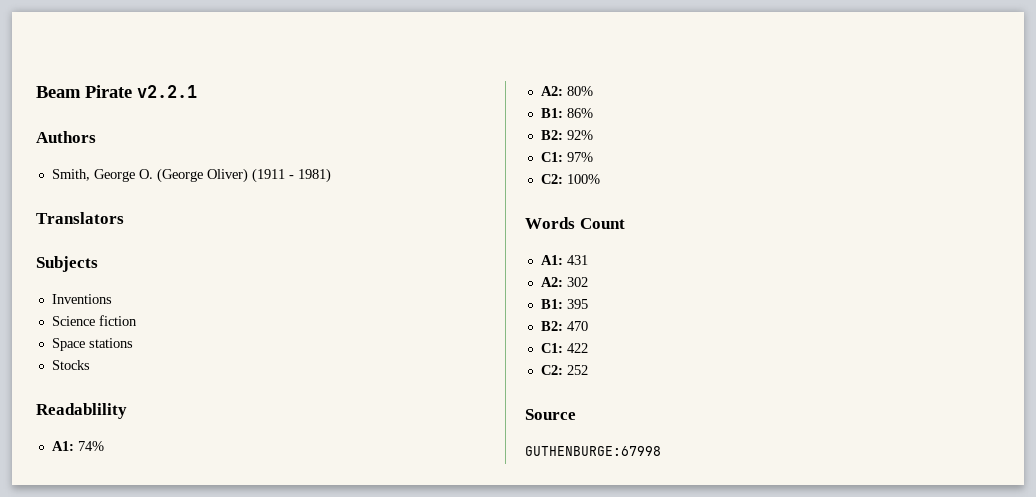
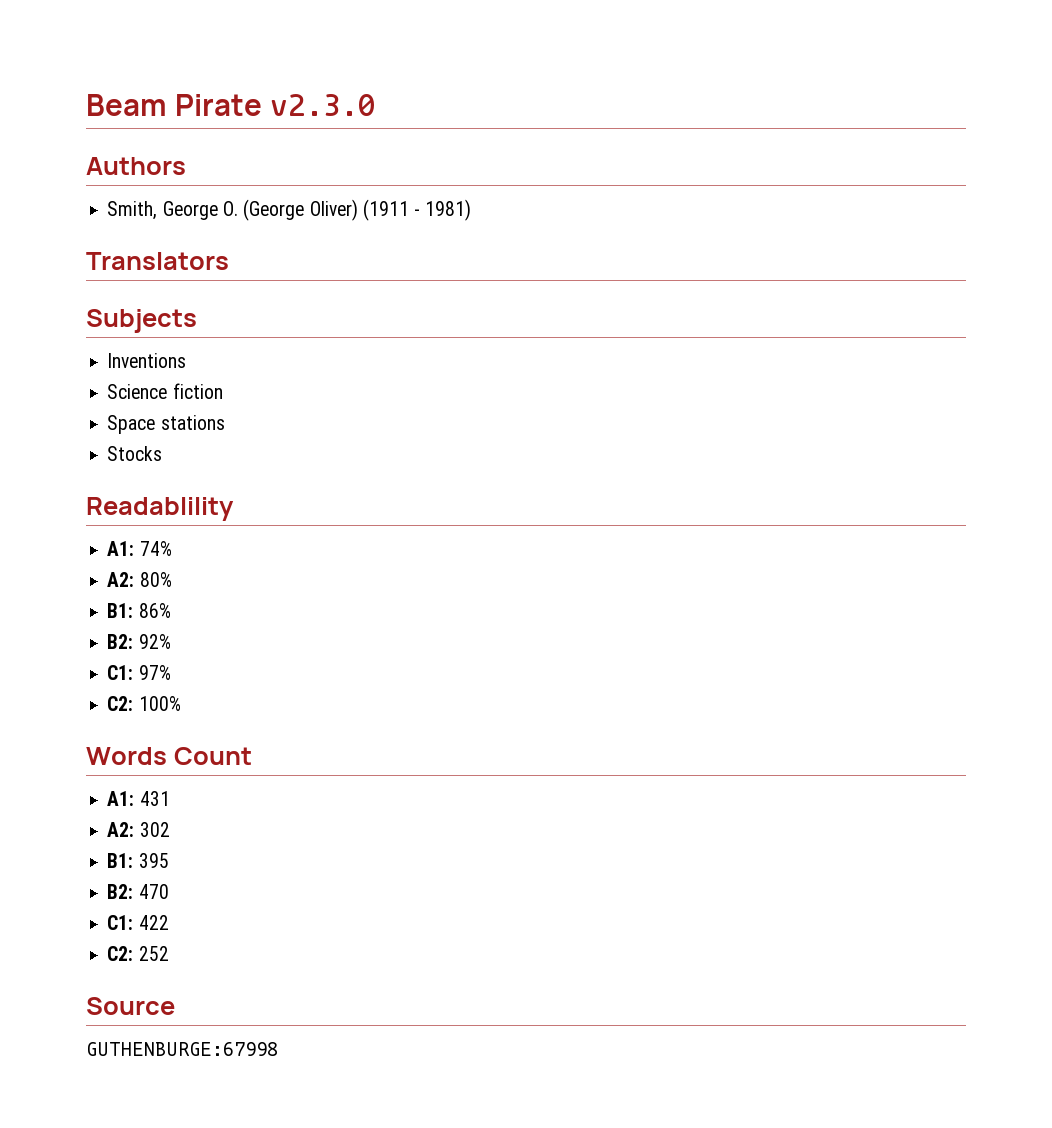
- Beam Pirate v2.2.1
+ Beam Pirate v2.3.0

